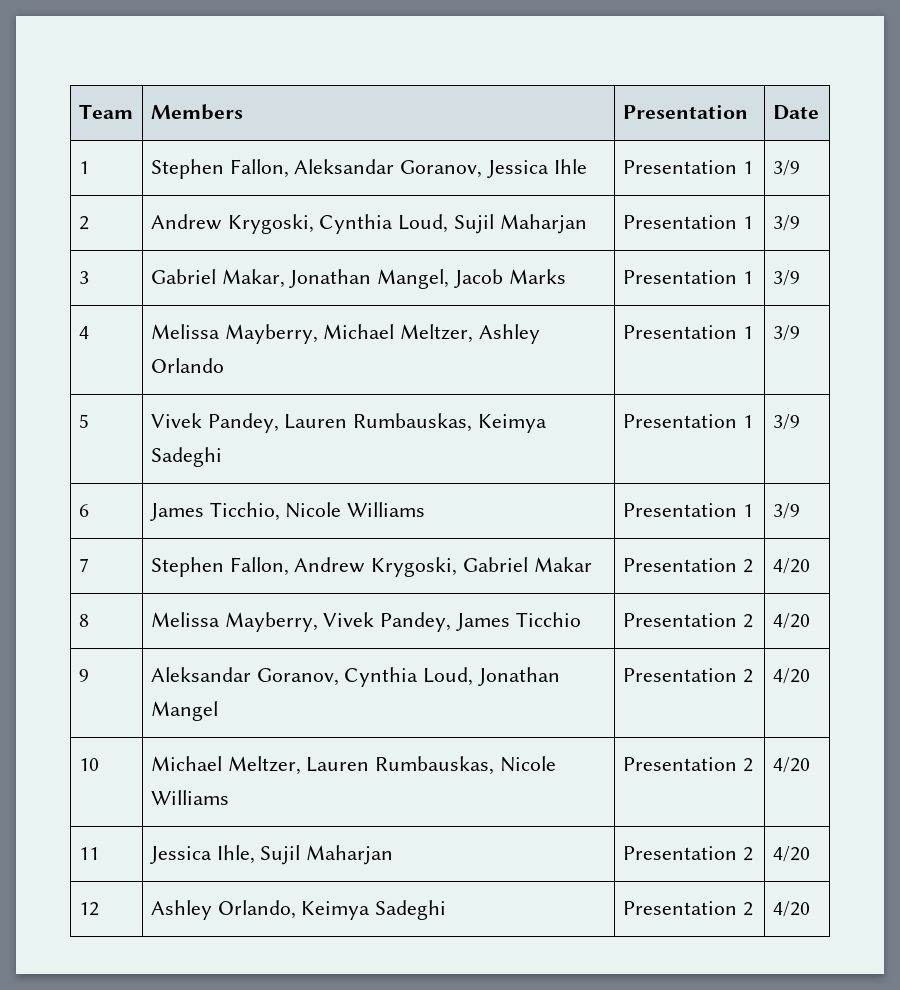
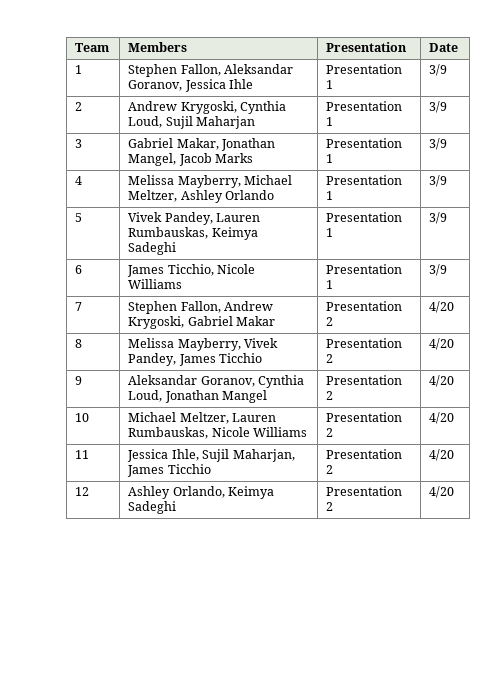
- 11 | Jessica Ihle, Sujil Maharjan | Presentation 2 | 4/20
+ 11 | Jessica Ihle, Sujil Maharjan, James Ticchio | Presentation 2 | 4/20

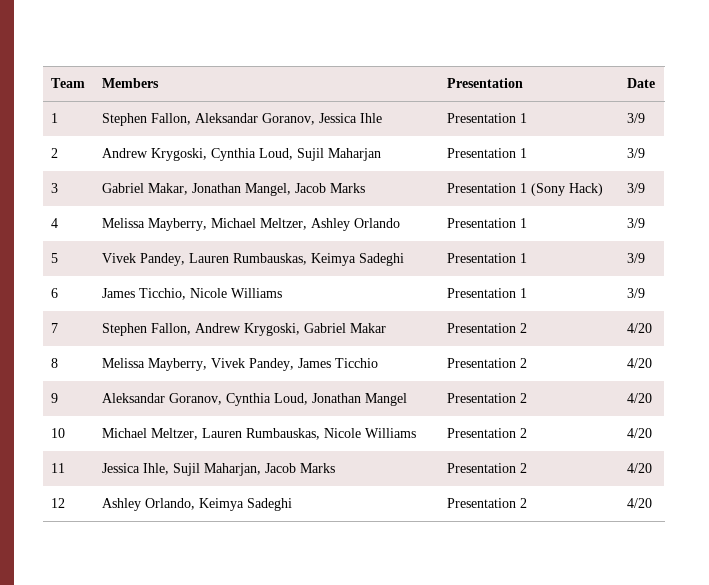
- 3 | Gabriel Makar, Jonathan Mangel, Jacob Marks | Presentation 1 | 3/9
+ 3 | Gabriel Makar, Jonathan Mangel, Jacob Marks | Presentation 1 (Sony Hack) | 3/9
- 11 | Jessica Ihle, Sujil Maharjan, James Ticchio | Presentation 2 | 4/20
+ 11 | Jessica Ihle, Sujil Maharjan, Jacob Marks | Presentation 2 | 4/20

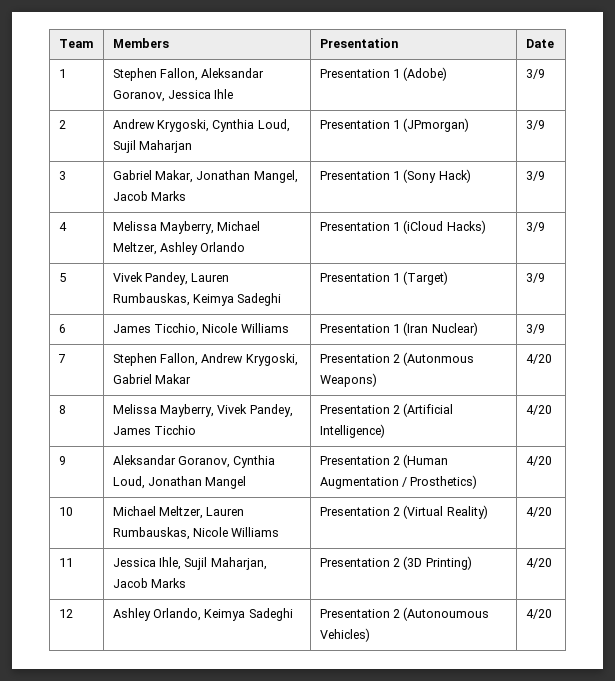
- 1 | Stephen Fallon, Aleksandar Goranov, Jessica Ihle | Presentation 1 | 3/9
+ 1 | Stephen Fallon, Aleksandar Goranov, Jessica Ihle | Presentation 1 (Adobe) | 3/9
- 2 | Andrew Krygoski, Cynthia Loud, Sujil Maharjan | Presentation 1 | 3/9
+ 2 | Andrew Krygoski, Cynthia Loud, Sujil Maharjan | Presentation 1 (JPmorgan) | 3/9
- 4 | Melissa Mayberry, Michael Meltzer, Ashley Orlando | Presentation 1 | 3/9
+ 4 | Melissa Mayberry, Michael Meltzer, Ashley Orlando | Presentation 1 (iCloud Hacks) | 3/9
- 5 | Vivek Pandey, Lauren Rumbauskas, Keimya Sadeghi | Presentation 1 | 3/9
+ 5 | Vivek Pandey, Lauren Rumbauskas, Keimya Sadeghi | Presentation 1 (Target) | 3/9
- 6 | James Ticchio, Nicole Williams | Presentation 1 | 3/9
+ 6 | James Ticchio, Nicole Williams | Presentation 1 (Iran Nuclear) | 3/9
- 7 | Stephen Fallon, Andrew Krygoski, Gabriel Makar | Presentation 2 | 4/20
+ 7 | Stephen Fallon, Andrew Krygoski, Gabriel Makar | Presentation 2 (Autonmous Weapons) | 4/20
- 8 | Melissa Mayberry, Vivek Pandey, James Ticchio | Presentation 2 | 4/20
+ 8 | Melissa Mayberry, Vivek Pandey, James Ticchio | Presentation 2 (Artificial Intelligence) | 4/20
- 9 | Aleksandar Goranov, Cynthia Loud, Jonathan Mangel | Presentation 2 | 4/20
+ 9 | Aleksandar Goranov, Cynthia Loud, Jonathan Mangel | Presentation 2 (Human Augmentation / Prosthetics) | 4/20
- 10 | Michael Meltzer, Lauren Rumbauskas, Nicole Williams | Presentation 2 | 4/20
+ 10 | Michael Meltzer, Lauren Rumbauskas, Nicole Williams | Presentation 2 (Virtual Reality) | 4/20
- 11 | Jessica Ihle, Sujil Maharjan, Jacob Marks | Presentation 2 | 4/20
+ 11 | Jessica Ihle, Sujil Maharjan, Jacob Marks | Presentation 2 (3D Printing) | 4/20
- 12 | Ashley Orlando, Keimya Sadeghi | Presentation 2 | 4/20
+ 12 | Ashley Orlando, Keimya Sadeghi | Presentation 2 (Autonoumous Vehicles) | 4/20

